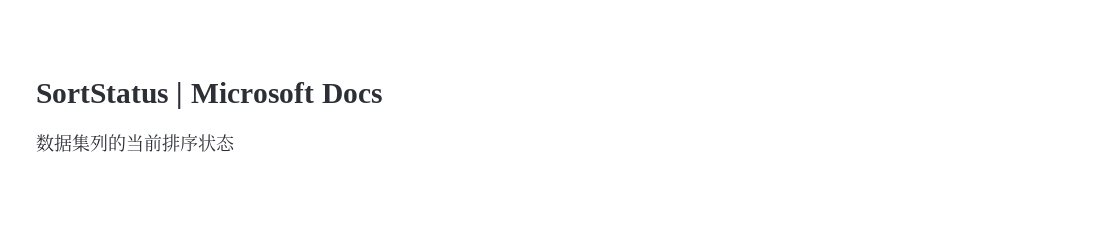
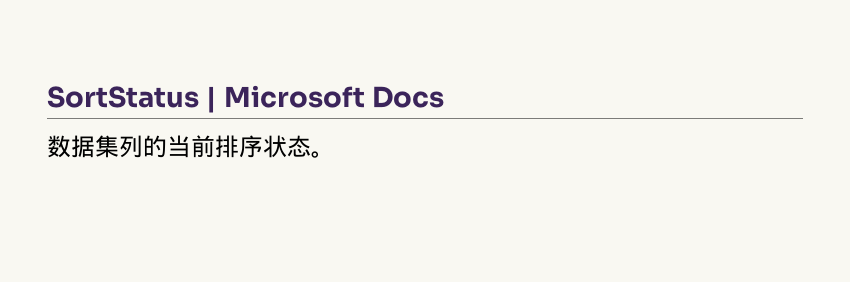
- 数据集列的当前排序状态
+ 数据集列的当前排序状态。

